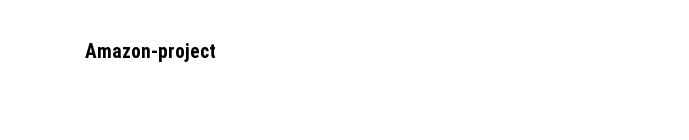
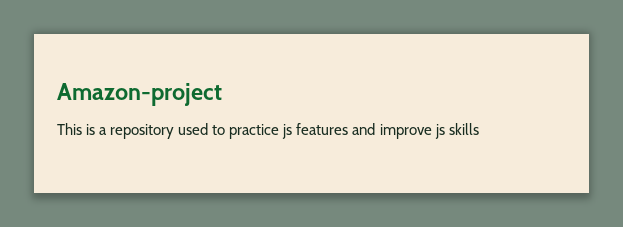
+ This is a repository used to practice js features and improve js skills

